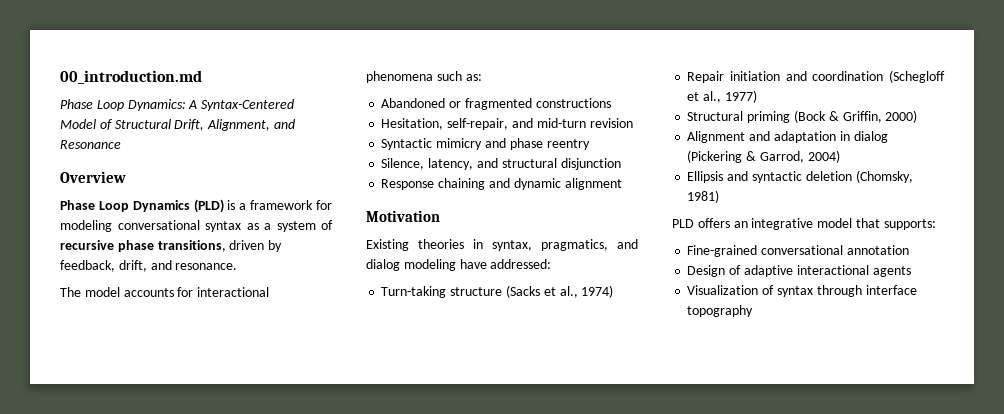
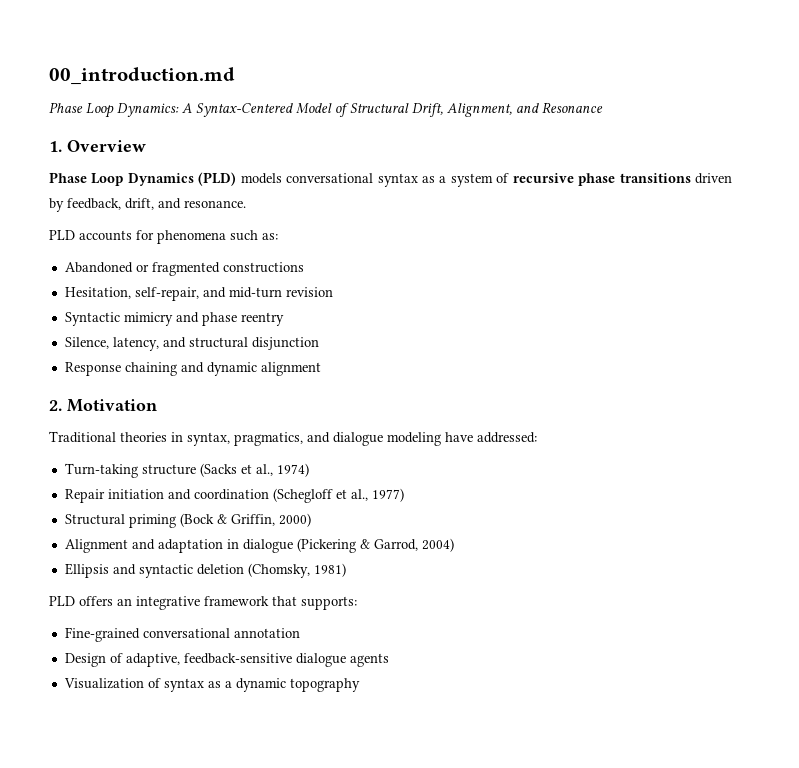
- Overview
+ 1. Overview
- Phase Loop Dynamics (PLD) is a framework for modeling conversational syntax as a system of recursive phase transitions, driven by feedback, drift, and resonance.
+ Phase Loop Dynamics (PLD) models conversational syntax as a system of recursive phase transitions driven by feedback, drift, and resonance.
- The model accounts for interactional phenomena such as:
+ PLD accounts for phenomena such as:
- Motivation
+ 2. Motivation
- Existing theories in syntax, pragmatics, and dialog modeling have addressed:
+ Traditional theories in syntax, pragmatics, and dialogue modeling have addressed:
- Alignment and adaptation in dialog (Pickering & Garrod, 2004)
+ Alignment and adaptation in dialogue (Pickering & Garrod, 2004)
- PLD offers an integrative model that supports:
+ PLD offers an integrative framework that supports:
- Design of adaptive interactional agents
+ Design of adaptive, feedback-sensitive dialogue agents
- Visualization of syntax through interface topography
+ Visualization of syntax as a dynamic topography

